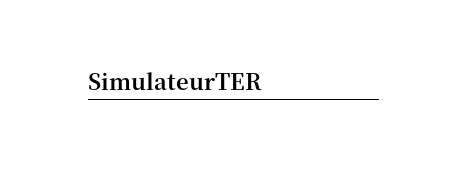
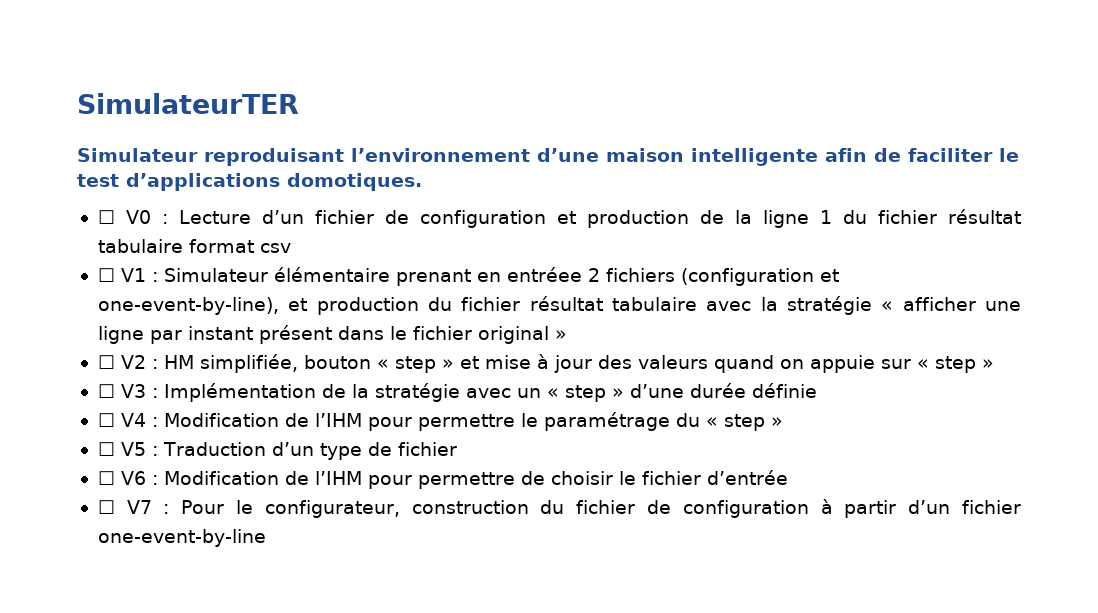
+ Simulateur reproduisant l’environnement d’une maison intelligente afin de faciliter le test d’applications domotiques.
+ ☐ V0 : Lecture d’un fichier de configuration et production de la ligne 1 du fichier résultat tabulaire format csv
+ ☐ V1 : Simulateur élémentaire prenant en entréee 2 fichiers (configuration et one-event-by-line), et production du fichier résultat tabulaire avec la stratégie « afficher une ligne par instant présent dans le fichier original »
+ ☐ V2 : HM simplifiée, bouton « step » et mise à jour des valeurs quand on appuie sur « step »
+ ☐ V3 : Implémentation de la stratégie avec un « step » d’une durée définie
+ ☐ V4 : Modification de l’IHM pour permettre le paramétrage du « step »
+ ☐ V5 : Traduction d’un type de fichier
+ ☐ V6 : Modification de l’IHM pour permettre de choisir le fichier d’entrée
+ ☐ V7 : Pour le configurateur, construction du fichier de configuration à partir d’un fichier one-event-by-line

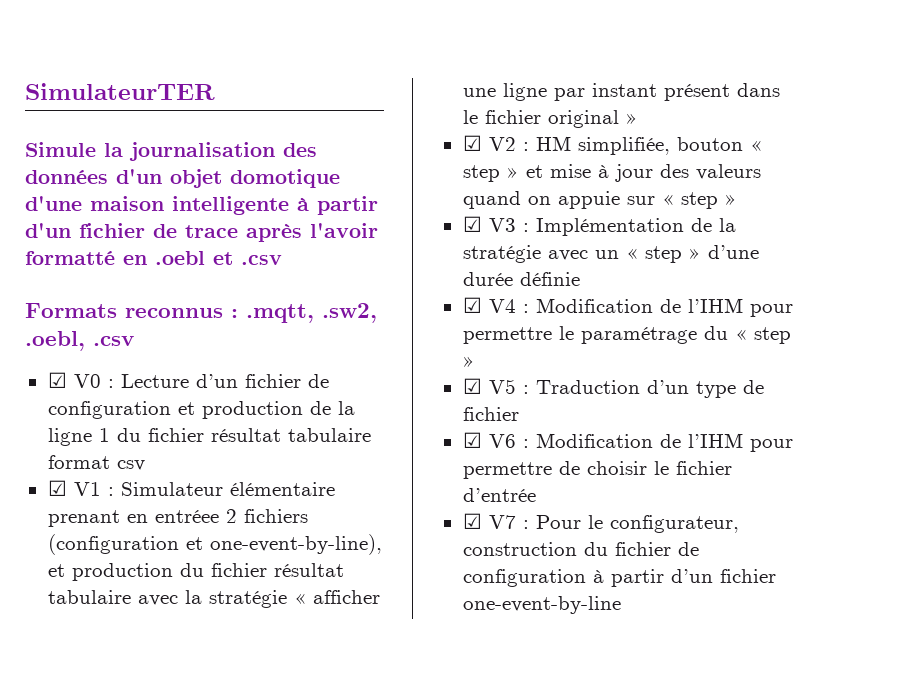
- Simulateur reproduisant l’environnement d’une maison intelligente afin de faciliter le test d’applications domotiques.
- ☐ V0 : Lecture d’un fichier de configuration et production de la ligne 1 du fichier résultat tabulaire format csv
+ Simule la journalisation des données d'un objet domotique d'une maison intelligente à partir d'un fichier de trace après l'avoir formatté en .oebl et .csv
+ Formats reconnus : .mqtt, .sw2, .oebl, .csv
+ ☑ V0 : Lecture d’un fichier de configuration et production de la ligne 1 du fichier résultat tabulaire format csv
- ☐ V1 : Simulateur élémentaire prenant en entréee 2 fichiers (configuration et one-event-by-line), et production du fichier résultat tabulaire avec la stratégie « afficher une ligne par instant présent dans le fichier original »
+ ☑ V1 : Simulateur élémentaire prenant en entréee 2 fichiers (configuration et one-event-by-line), et production du fichier résultat tabulaire avec la stratégie « afficher une ligne par instant présent dans le fichier original »
- ☐ V2 : HM simplifiée, bouton « step » et mise à jour des valeurs quand on appuie sur « step »
+ ☑ V2 : HM simplifiée, bouton « step » et mise à jour des valeurs quand on appuie sur « step »
- ☐ V3 : Implémentation de la stratégie avec un « step » d’une durée définie
+ ☑ V3 : Implémentation de la stratégie avec un « step » d’une durée définie
- ☐ V4 : Modification de l’IHM pour permettre le paramétrage du « step »
+ ☑ V4 : Modification de l’IHM pour permettre le paramétrage du « step »
- ☐ V5 : Traduction d’un type de fichier
+ ☑ V5 : Traduction d’un type de fichier
- ☐ V6 : Modification de l’IHM pour permettre de choisir le fichier d’entrée
+ ☑ V6 : Modification de l’IHM pour permettre de choisir le fichier d’entrée
- ☐ V7 : Pour le configurateur, construction du fichier de configuration à partir d’un fichier one-event-by-line
+ ☑ V7 : Pour le configurateur, construction du fichier de configuration à partir d’un fichier one-event-by-line

